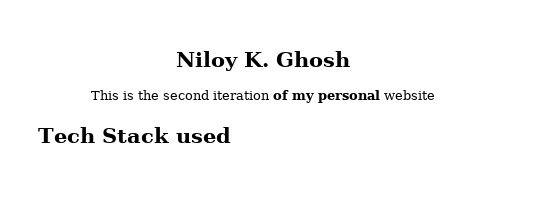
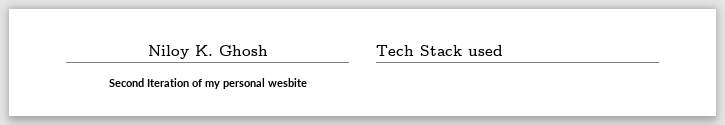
- This is the second iteration of my personal website
+ Second Iteration of my personal wesbite

